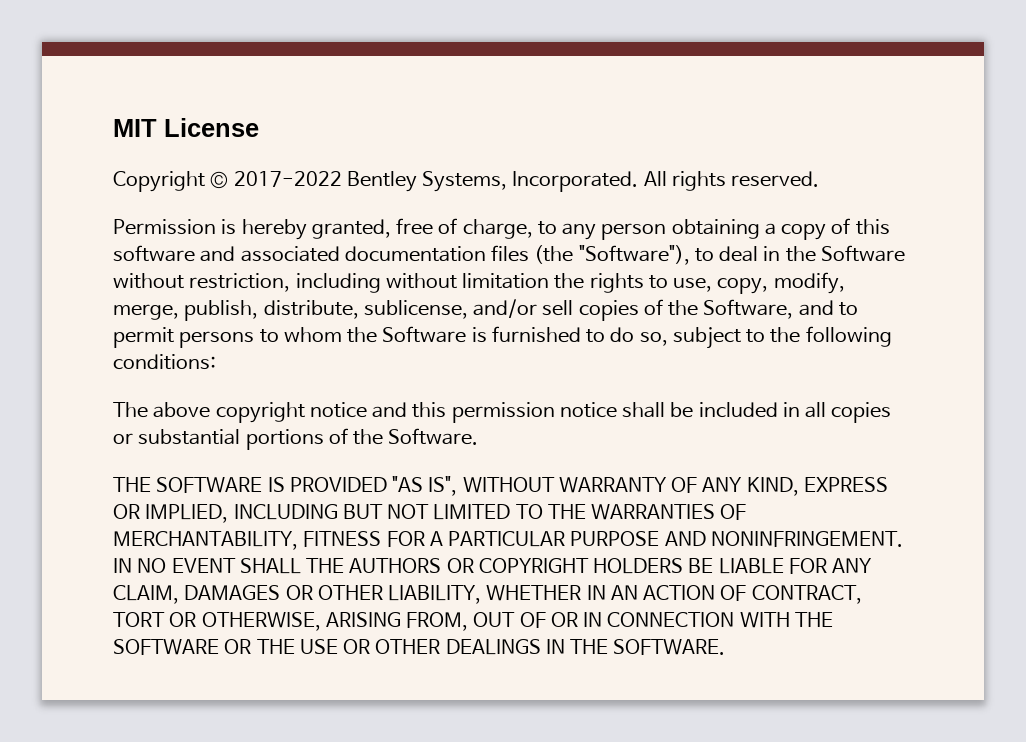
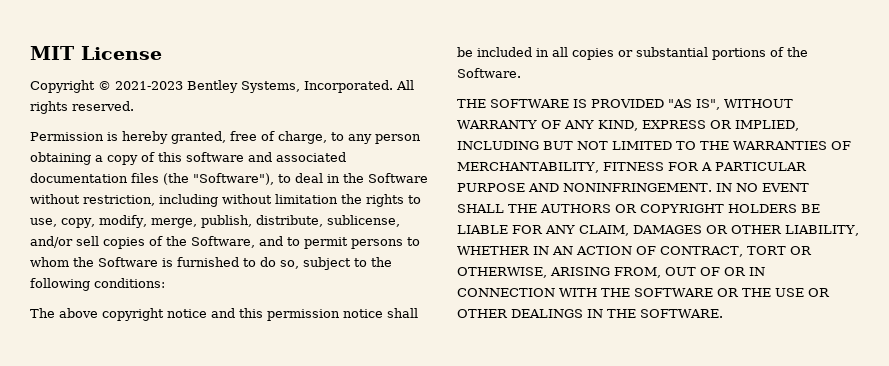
- Copyright © 2017-2022 Bentley Systems, Incorporated.
+ Copyright © 2021-2023 Bentley Systems, Incorporated.

